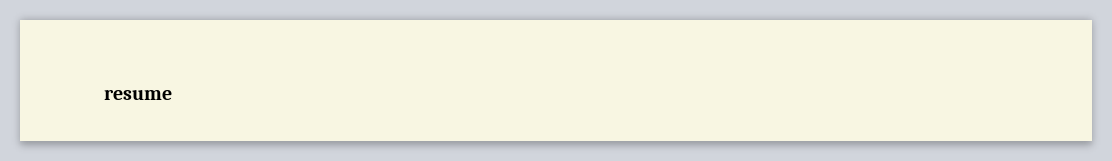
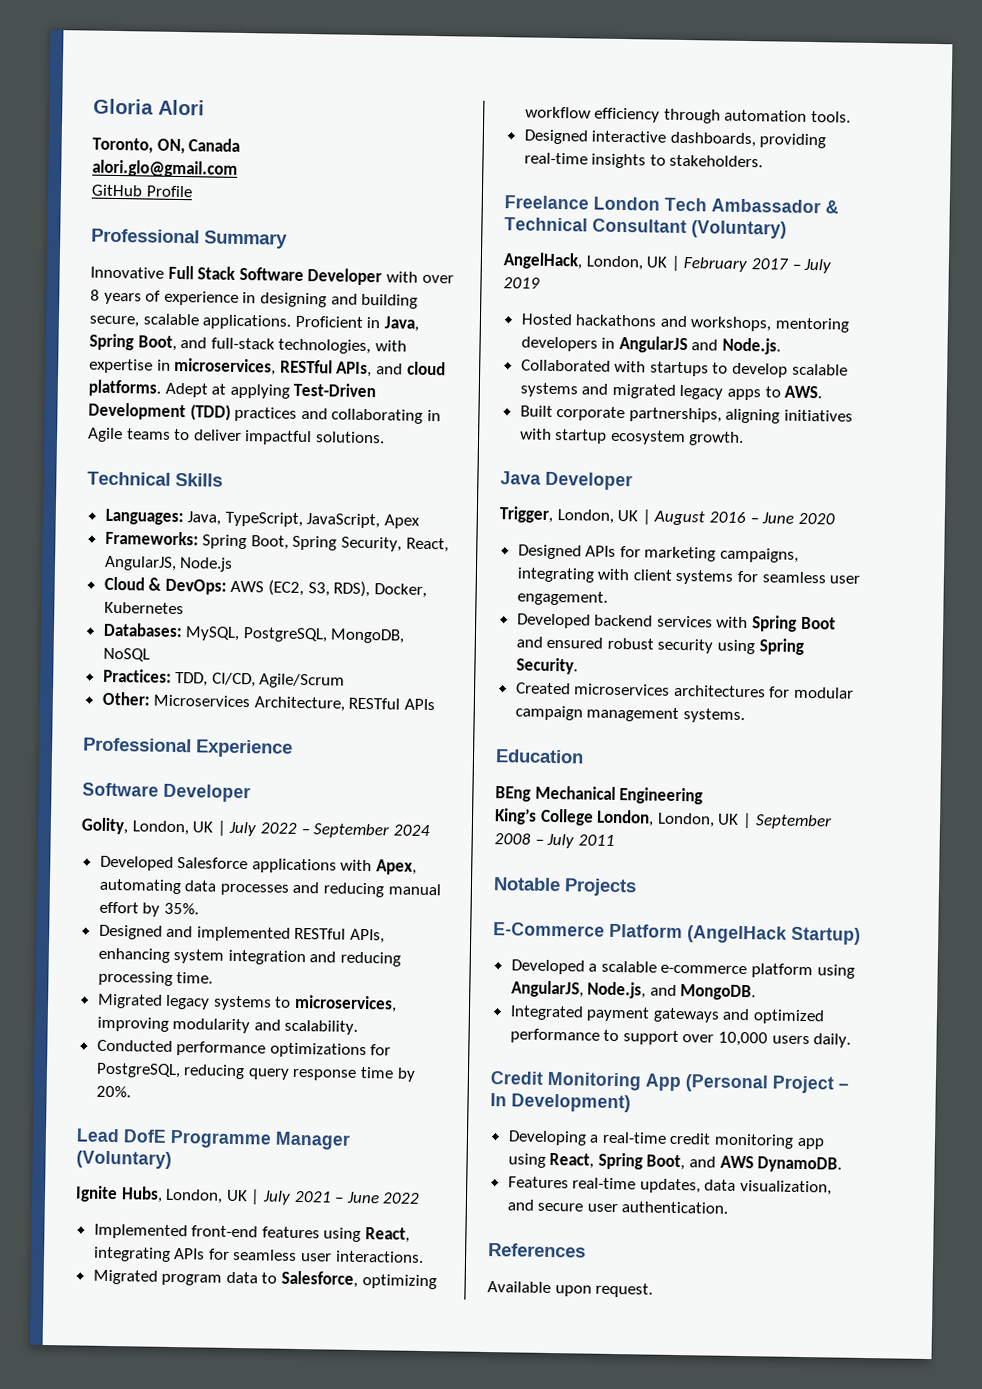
- resume
+ Gloria Alori
+ Toronto, ON, Canada
+ alori.glo@gmail.com
+ GitHub Profile
+ Professional Summary
+ Innovative Full Stack Software Developer with over 8 years of experience in designing and building secure, scalable applications. Proficient in Java, Spring Boot, and full-stack technologies, with expertise in microservices, RESTful APIs, and cloud platforms. Adept at applying Test-Driven Development (TDD) practices and collaborating in Agile teams to deliver impactful solutions.
+ Technical Skills
+ Languages: Java, TypeScript, JavaScript, Apex
+ Frameworks: Spring Boot, Spring Security, React, AngularJS, Node.js
+ Cloud & DevOps: AWS (EC2, S3, RDS), Docker, Kubernetes
+ Databases: MySQL, PostgreSQL, MongoDB, NoSQL
+ Practices: TDD, CI/CD, Agile/Scrum
+ Other: Microservices Architecture, RESTful APIs
+ Professional Experience
+ Software Developer
+ Golity, London, UK | July 2022 – September 2024
+ Developed Salesforce applications with Apex, automating data processes and reducing manual effort by 35%.
+ Designed and implemented RESTful APIs, enhancing system integration and reducing processing time.
+ Migrated legacy systems to microservices, improving modularity and scalability.
+ Conducted performance optimizations for PostgreSQL, reducing query response time by 20%.
+ Lead DofE Programme Manager (Voluntary)
+ Ignite Hubs, London, UK | July 2021 – June 2022
+ Implemented front-end features using React, integrating APIs for seamless user interactions.
+ Migrated program data to Salesforce, optimizing workflow efficiency through automation tools.
+ Designed interactive dashboards, providing real-time insights to stakeholders.
+ Freelance London Tech Ambassador & Technical Consultant (Voluntary)
+ AngelHack, London, UK | February 2017 – July 2019
+ Hosted hackathons and workshops, mentoring developers in AngularJS and Node.js.
+ Collaborated with startups to develop scalable systems and migrated legacy apps to AWS.
+ Built corporate partnerships, aligning initiatives with startup ecosystem growth.
+ Java Developer
+ Trigger, London, UK | August 2016 – June 2020
+ Designed APIs for marketing campaigns, integrating with client systems for seamless user engagement.
+ Developed backend services with Spring Boot and ensured robust security using Spring Security.
+ Created microservices architectures for modular campaign management systems.
+ Education
+ BEng Mechanical Engineering
+ King’s College London, London, UK | September 2008 – July 2011
+ Notable Projects
+ E-Commerce Platform (AngelHack Startup)
+ Developed a scalable e-commerce platform using AngularJS, Node.js, and MongoDB.
+ Integrated payment gateways and optimized performance to support over 10,000 users daily.
+ Credit Monitoring App (Personal Project – In Development)
+ Developing a real-time credit monitoring app using React, Spring Boot, and AWS DynamoDB.
+ Features real-time updates, data visualization, and secure user authentication.
+ References
+ Available upon request.

